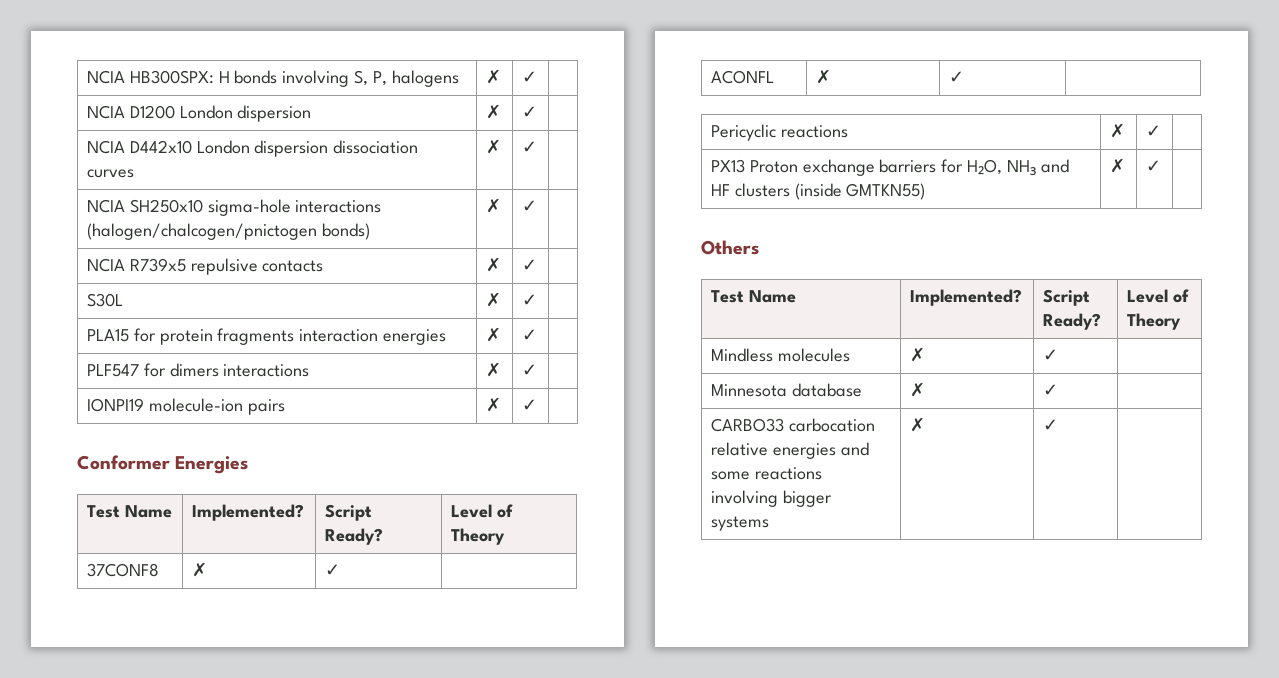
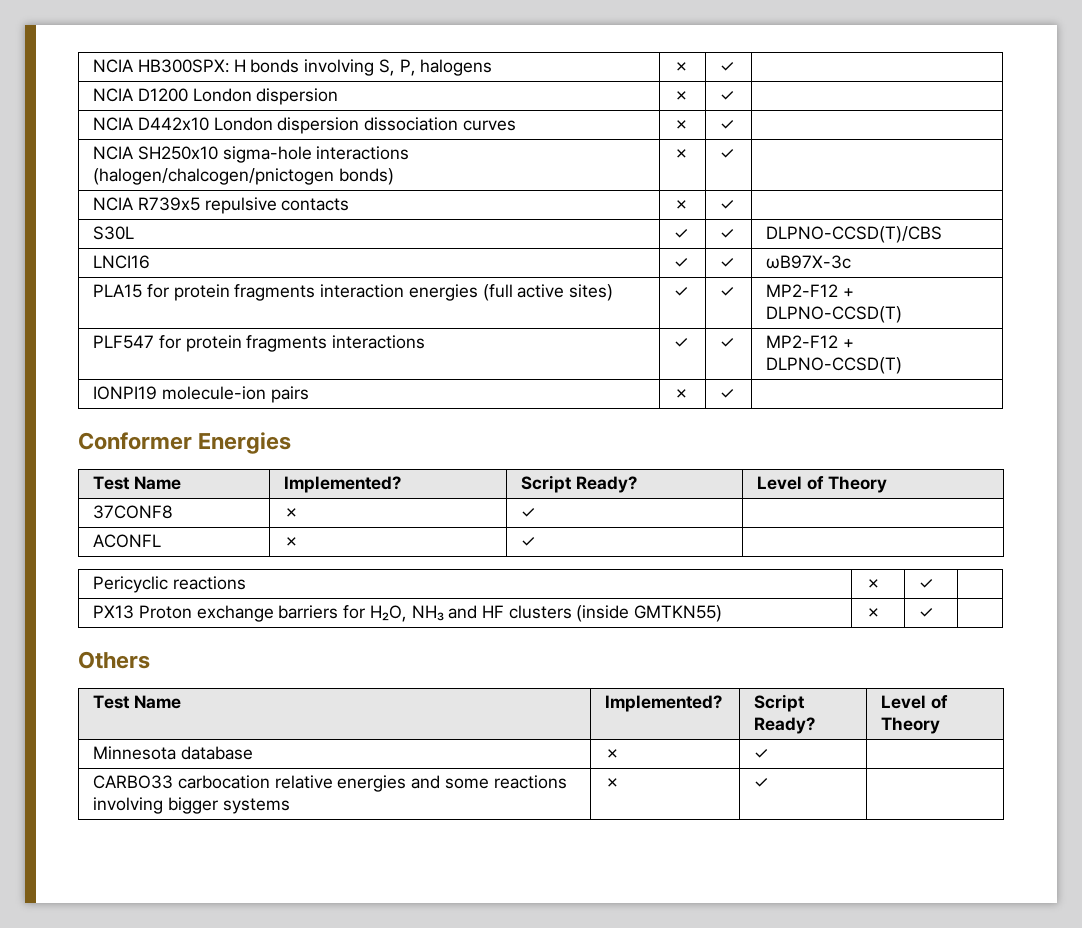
- S30L | ✗ | ✓ |
+ S30L | ✓ | ✓ | DLPNO-CCSD(T)/CBS
+ LNCI16 | ✓ | ✓ | ωB97X-3c
- PLA15 for protein fragments interaction energies | ✗ | ✓ |
+ PLA15 for protein fragments interaction energies (full active sites) | ✓ | ✓ | MP2-F12 + DLPNO-CCSD(T)
- PLF547 for dimers interactions | ✗ | ✓ |
+ PLF547 for protein fragments interactions | ✓ | ✓ | MP2-F12 + DLPNO-CCSD(T)
- Mindless molecules | ✗ | ✓ |

